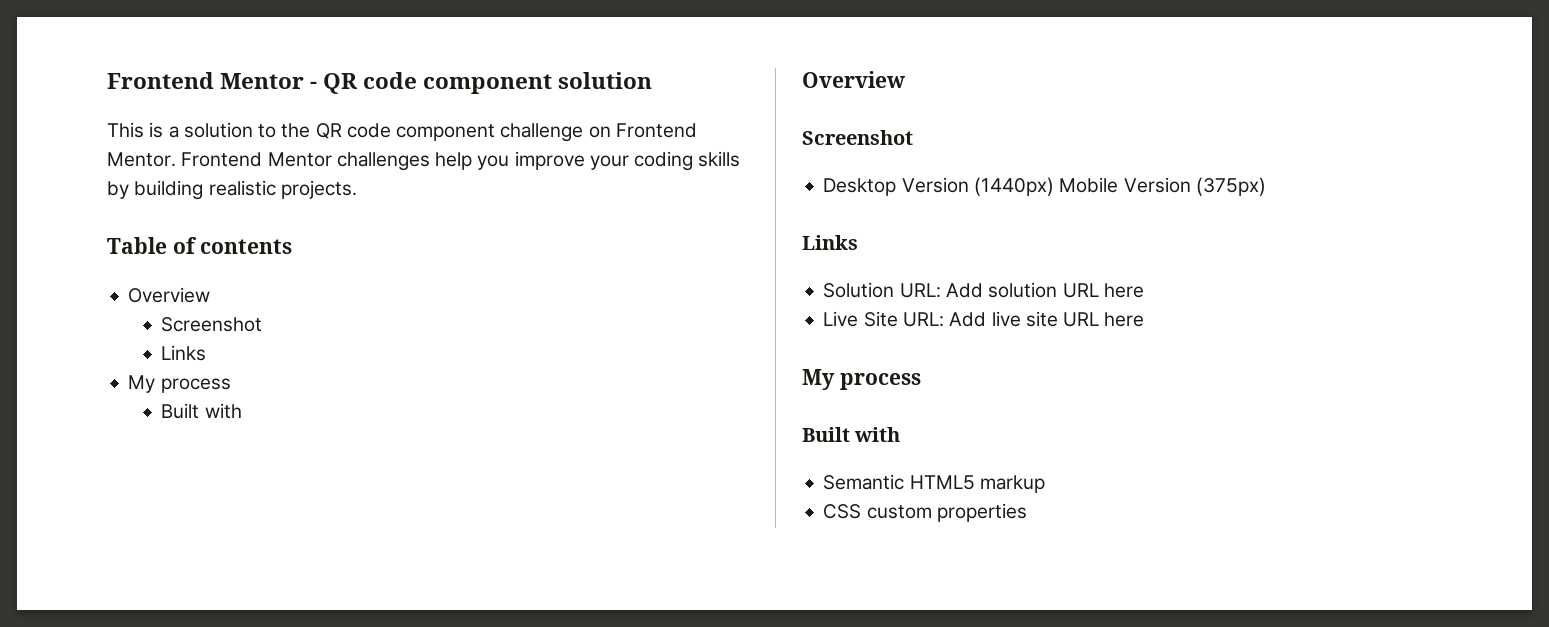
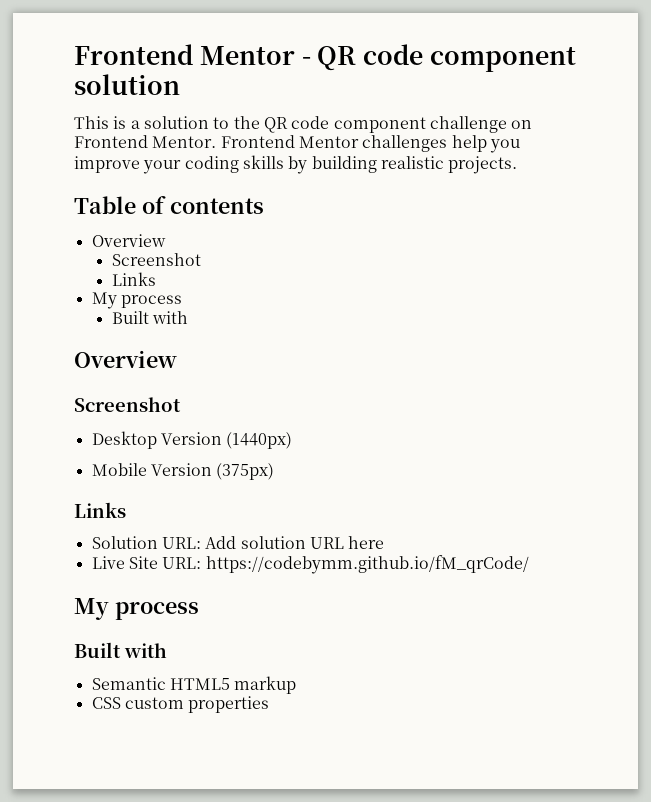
- Desktop Version (1440px) Mobile Version (375px)
+ Desktop Version (1440px)
+ Mobile Version (375px)
- Live Site URL: Add live site URL here
+ Live Site URL: https://codebymm.github.io/fM_qrCode/

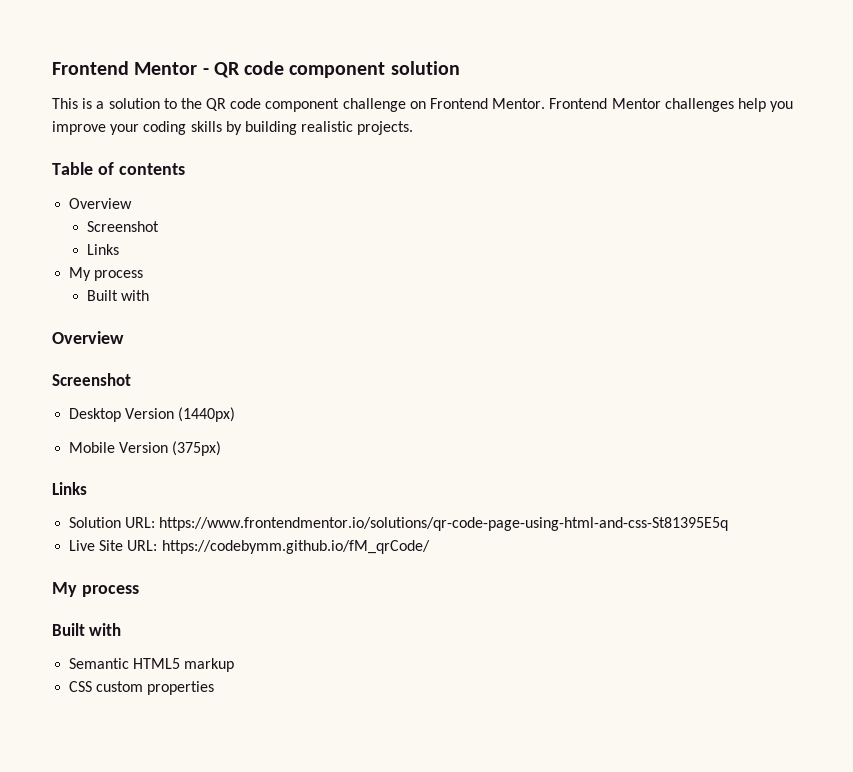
- Solution URL: Add solution URL here
+ Solution URL: https://www.frontendmentor.io/solutions/qr-code-page-using-html-and-css-St81395E5q

